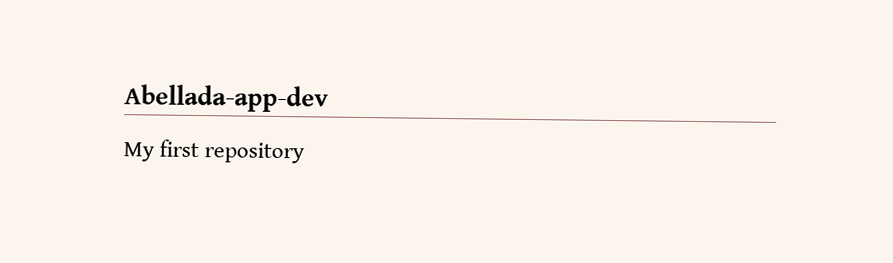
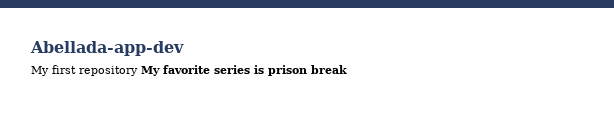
- My first repository
+ My first repository My favorite series is prison break

